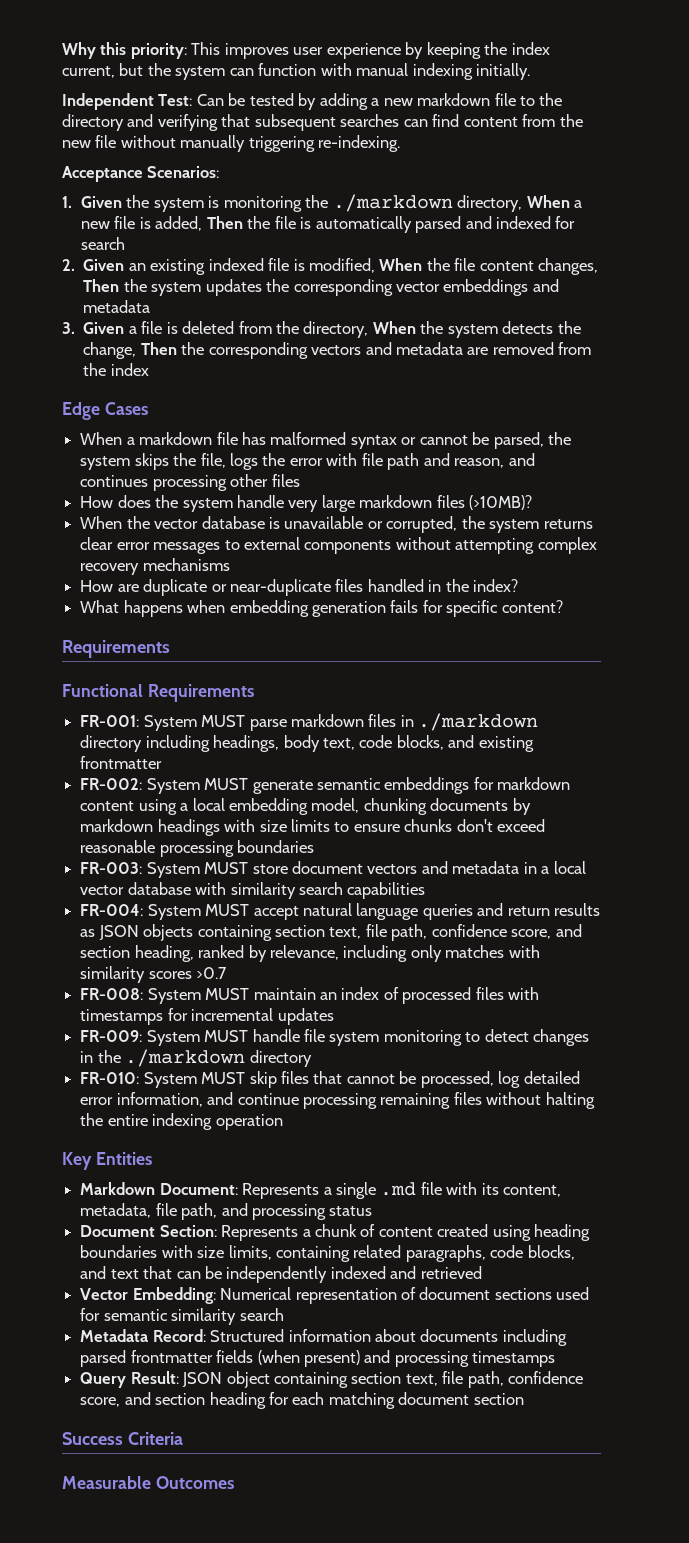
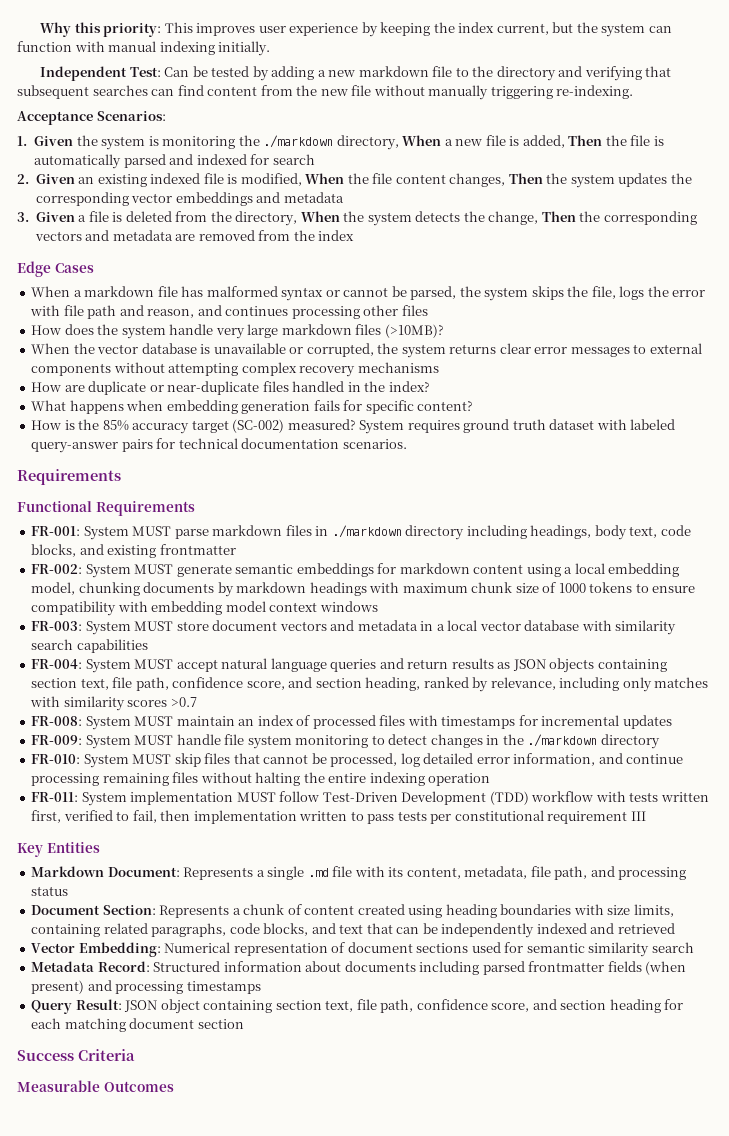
+ How is the 85% accuracy target (SC-002) measured? System requires ground truth dataset with labeled query-answer pairs for technical documentation scenarios.
- FR-002: System MUST generate semantic embeddings for markdown content using a local embedding model, chunking documents by markdown headings with size limits to ensure chunks don't exceed reasonable processing boundaries
+ FR-002: System MUST generate semantic embeddings for markdown content using a local embedding model, chunking documents by markdown headings with maximum chunk size of 1000 tokens to ensure compatibility with embedding model context windows
+ FR-011: System implementation MUST follow Test-Driven Development (TDD) workflow with tests written first, verified to fail, then implementation written to pass tests per constitutional requirement III

